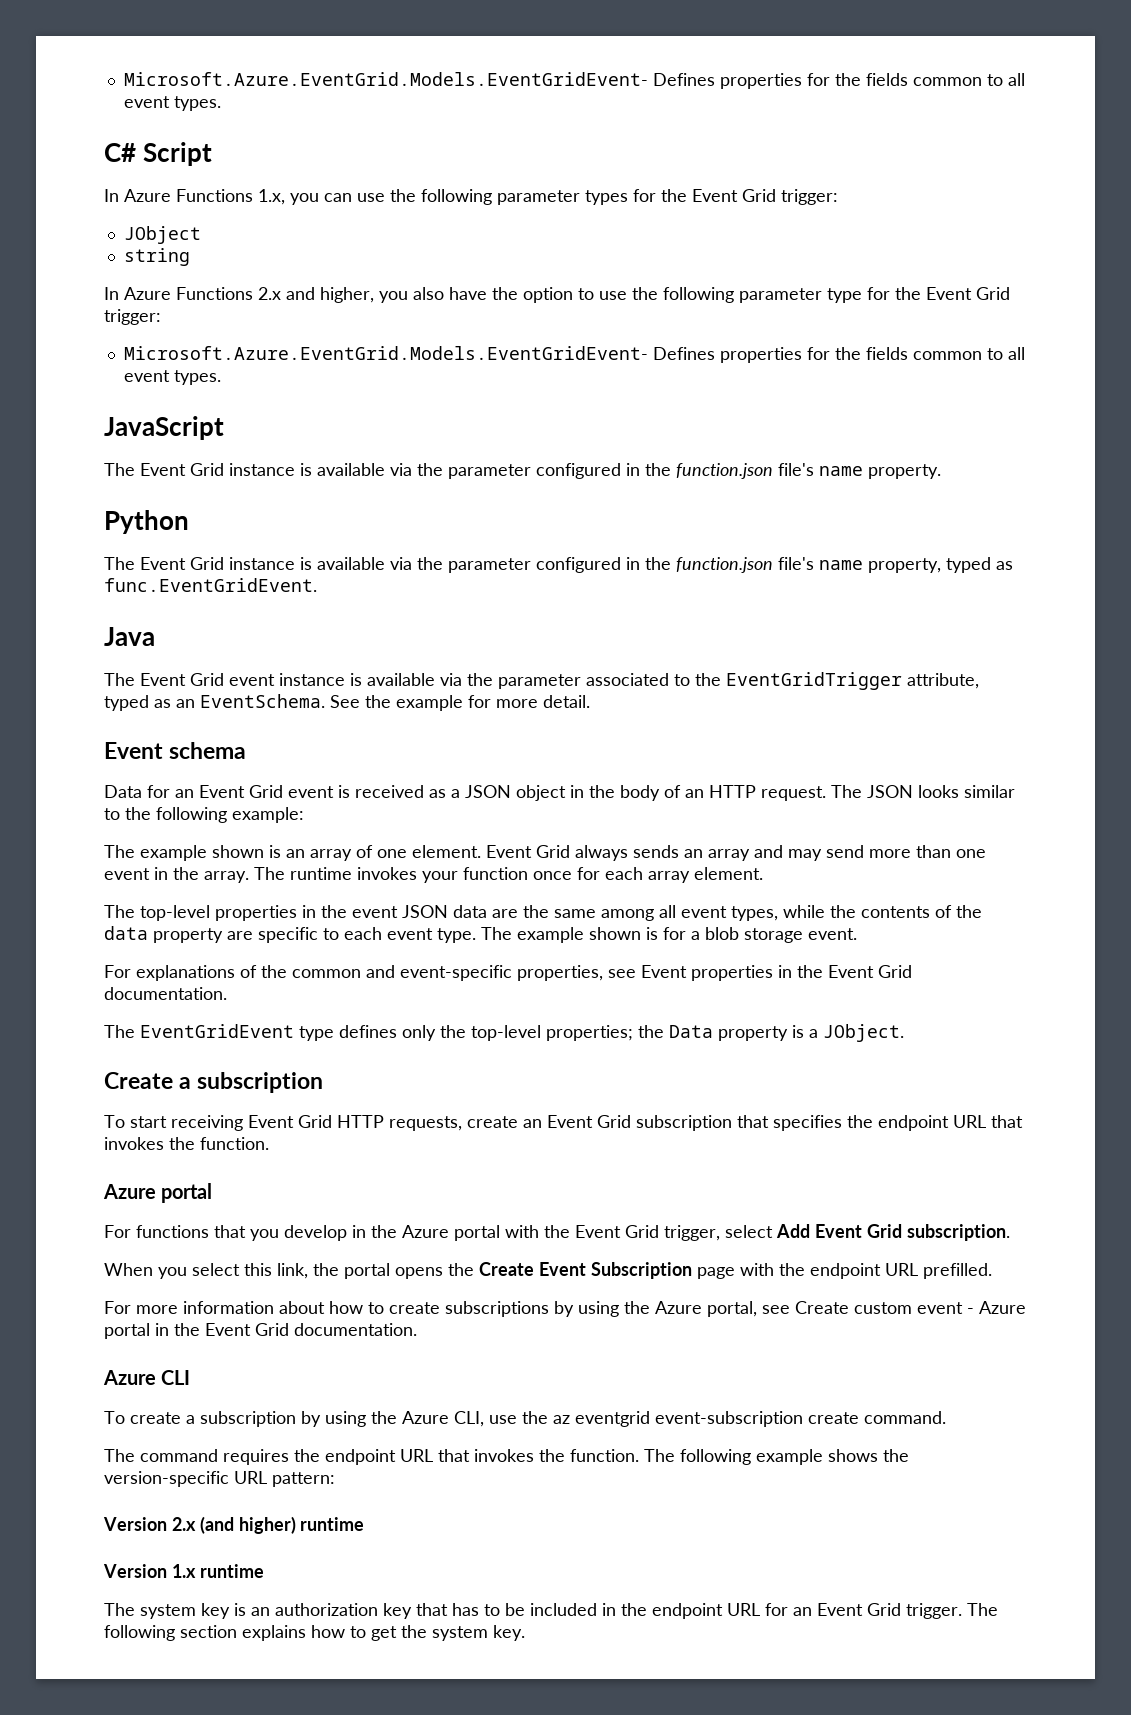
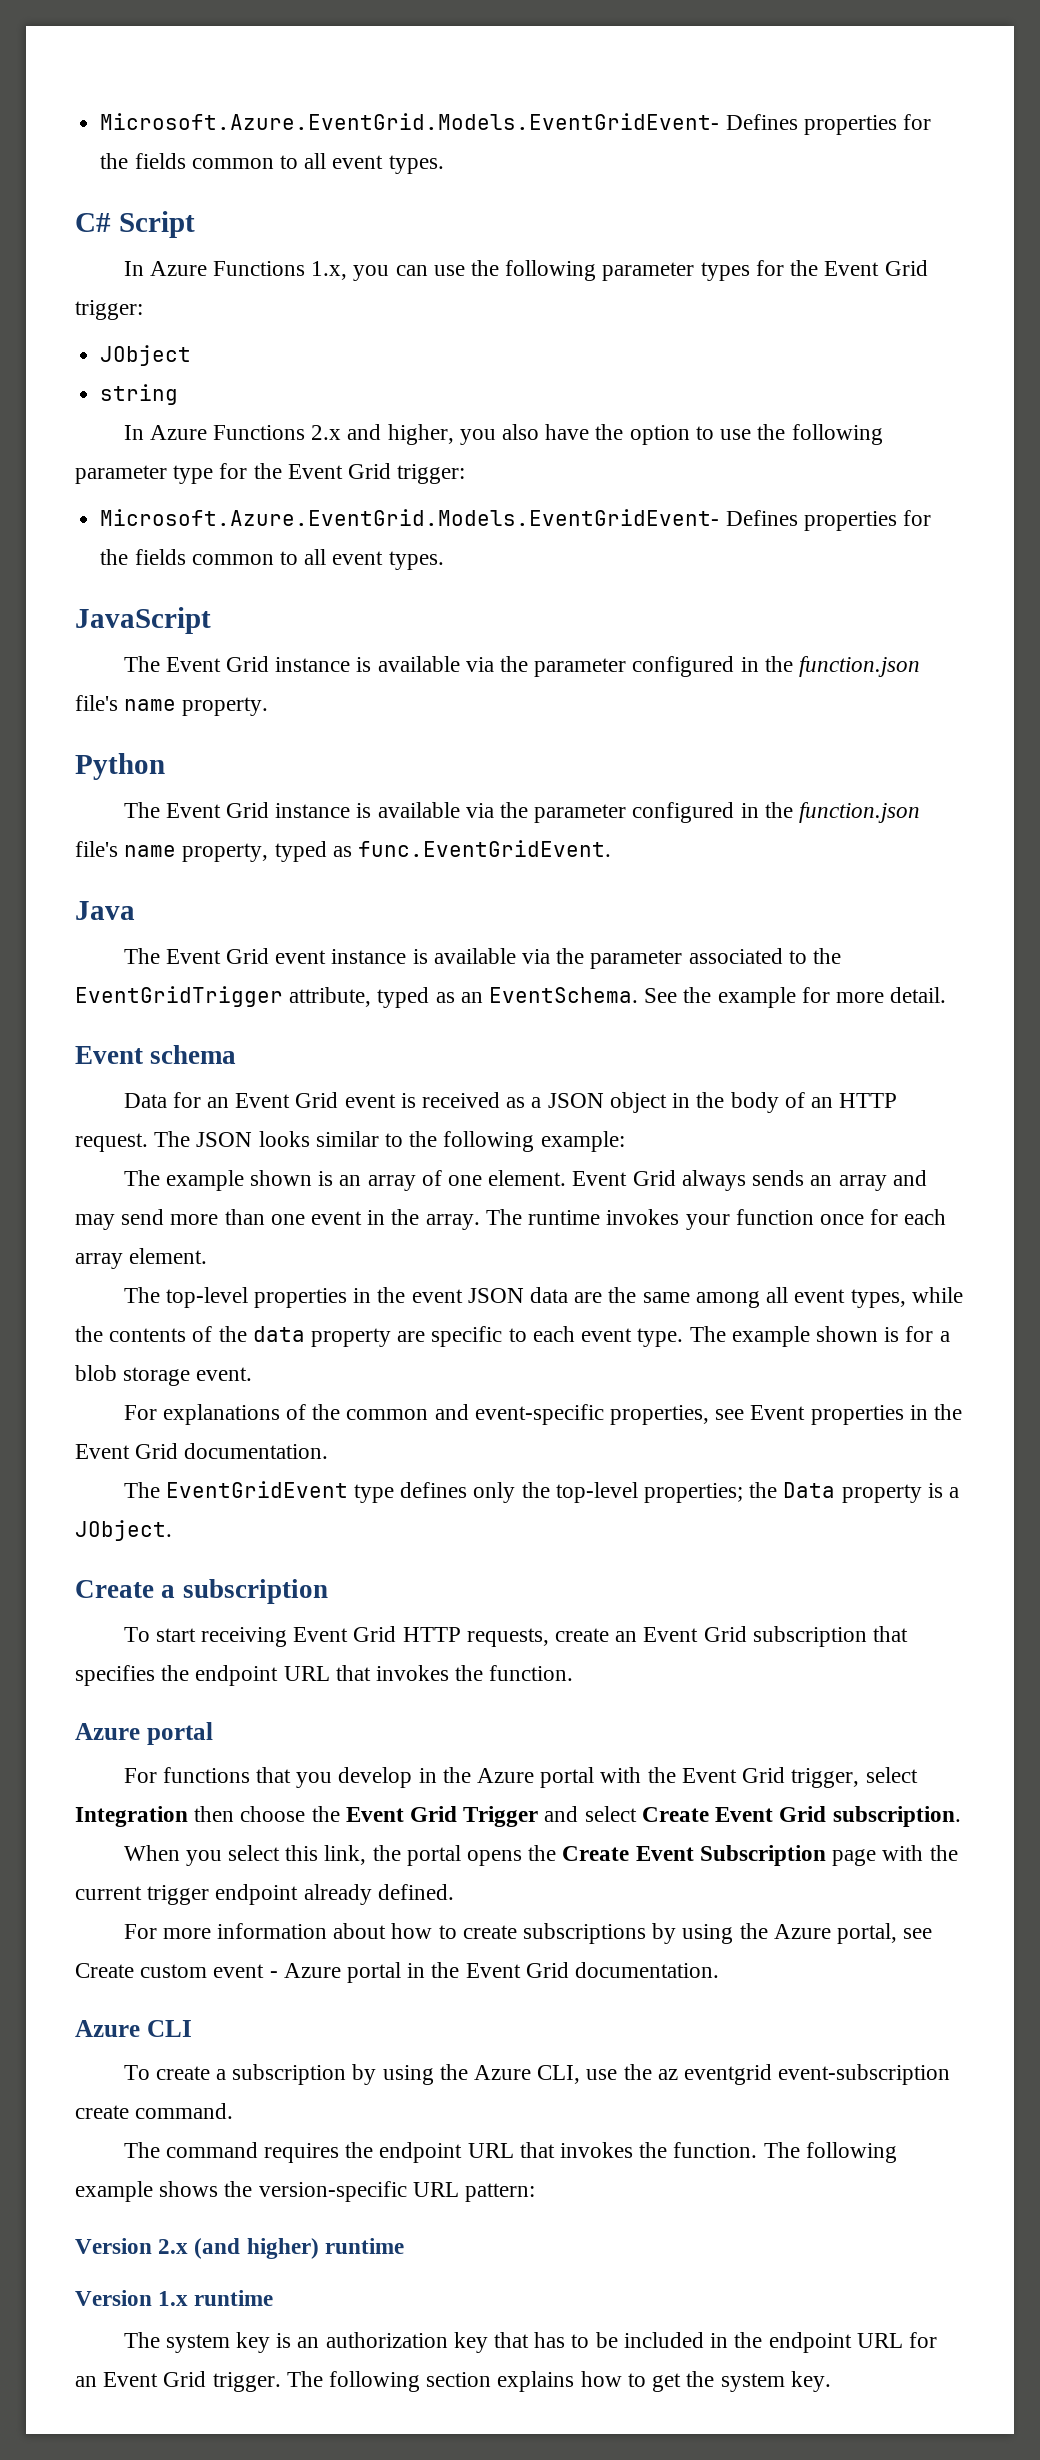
- For functions that you develop in the Azure portal with the Event Grid trigger, select Add Event Grid subscription.
+ For functions that you develop in the Azure portal with the Event Grid trigger, select Integration then choose the Event Grid Trigger and select Create Event Grid subscription.
- When you select this link, the portal opens the Create Event Subscription page with the endpoint URL prefilled.
+ When you select this link, the portal opens the Create Event Subscription page with the current trigger endpoint already defined.

